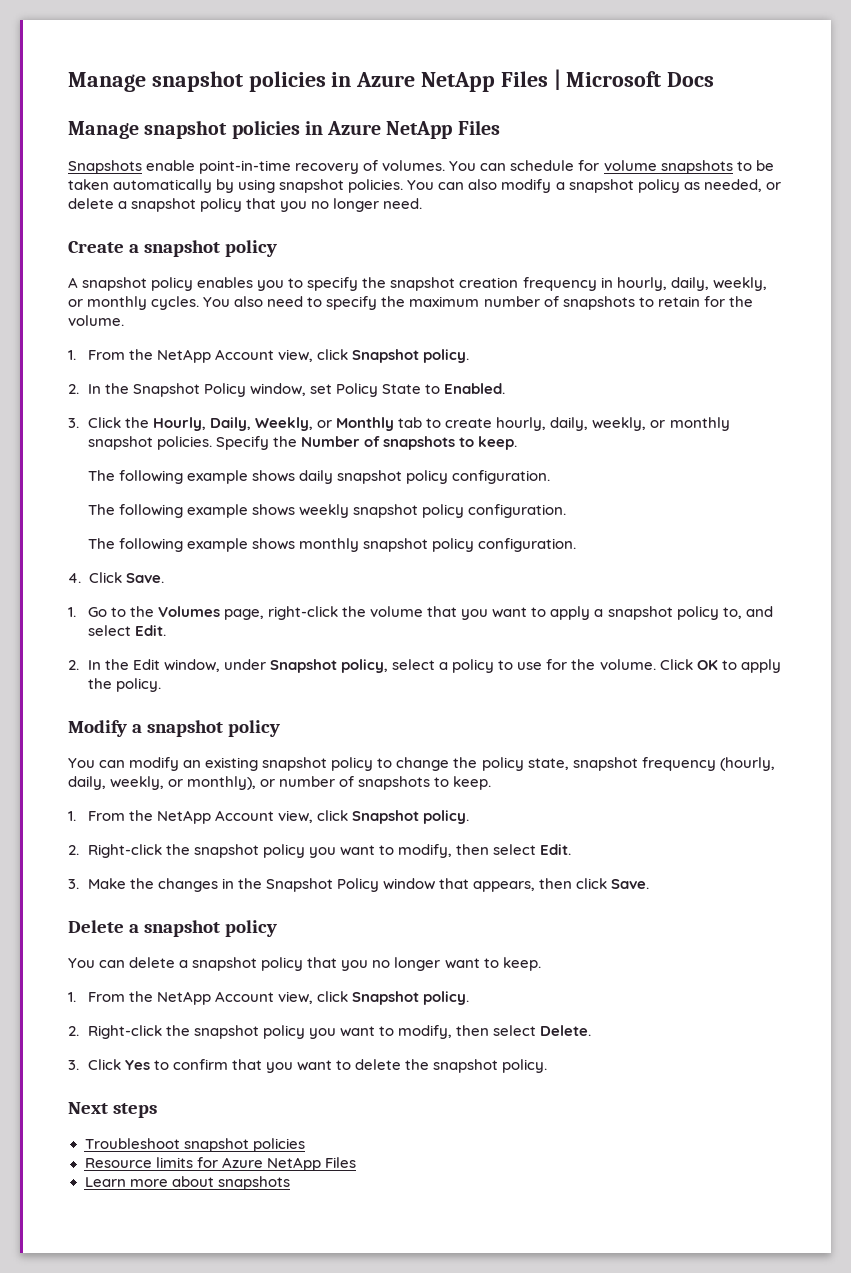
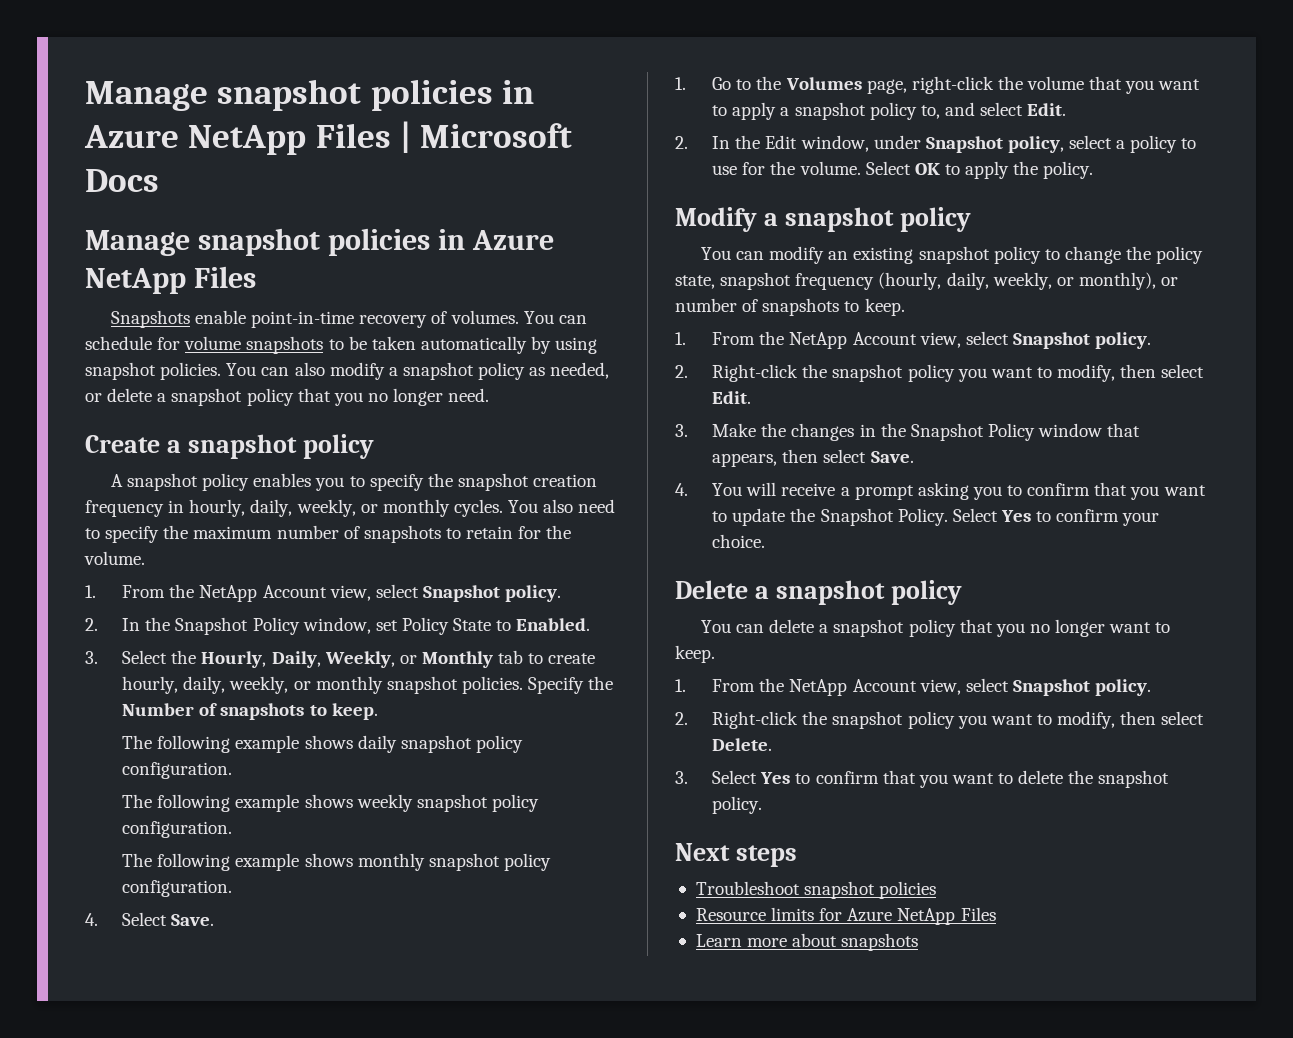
  You also need to specify the maximum number of snapshots to retain for the volume.
- 1. From the NetApp Account view, click Snapshot policy.
+ 1. From the NetApp Account view, select Snapshot policy.
- 3. Click the Hourly, Daily, Weekly, or Monthly tab to create hourly, daily, weekly, or monthly snapshot policies.
+ 3. Select the Hourly, Daily, Weekly, or Monthly tab to create hourly, daily, weekly, or monthly snapshot policies.
- 4. Click Save.
+ 4. Select Save.
- Click OK to apply the policy.
+ Select OK to apply the policy.
  You can modify an existing snapshot policy to change the policy state, snapshot frequency (hourly, daily, weekly, or monthly), or number of snapshots to keep.
- 1. From the NetApp Account view, click Snapshot policy.
+ 1. From the NetApp Account view, select Snapshot policy.
- 3. Make the changes in the Snapshot Policy window that appears, then click Save.
+ 3. Make the changes in the Snapshot Policy window that appears, then select Save.
+ 4. You will receive a prompt asking you to confirm that you want to update the Snapshot Policy. Select Yes to confirm your choice.
  You can delete a snapshot policy that you no longer want to keep.
- 1. From the NetApp Account view, click Snapshot policy.
+ 1. From the NetApp Account view, select Snapshot policy.
- 3. Click Yes to confirm that you want to delete the snapshot policy.
+ 3. Select Yes to confirm that you want to delete the snapshot policy.

